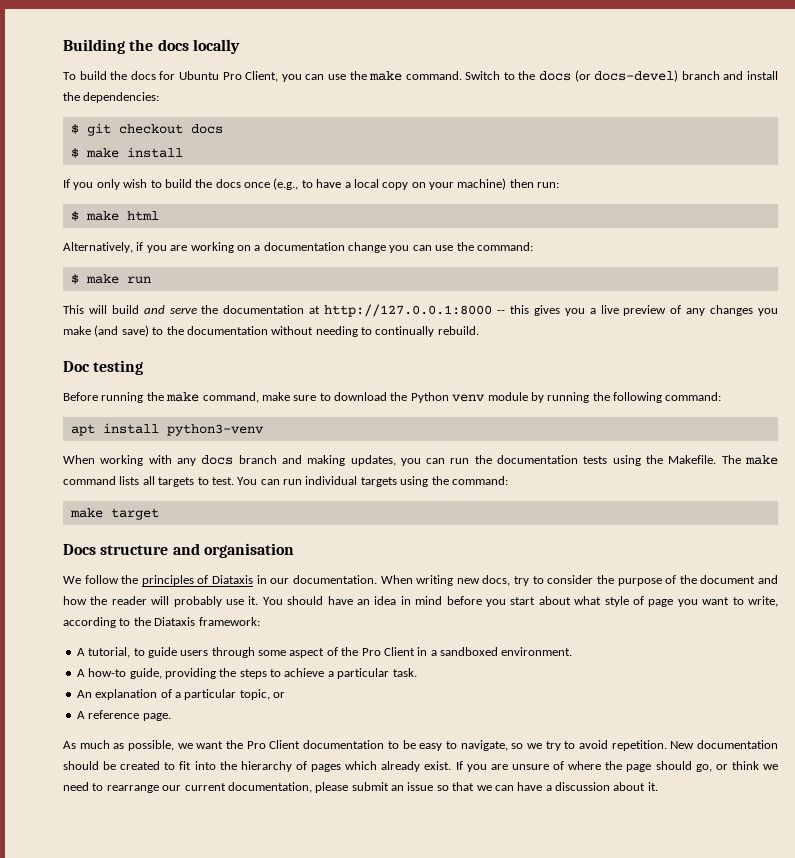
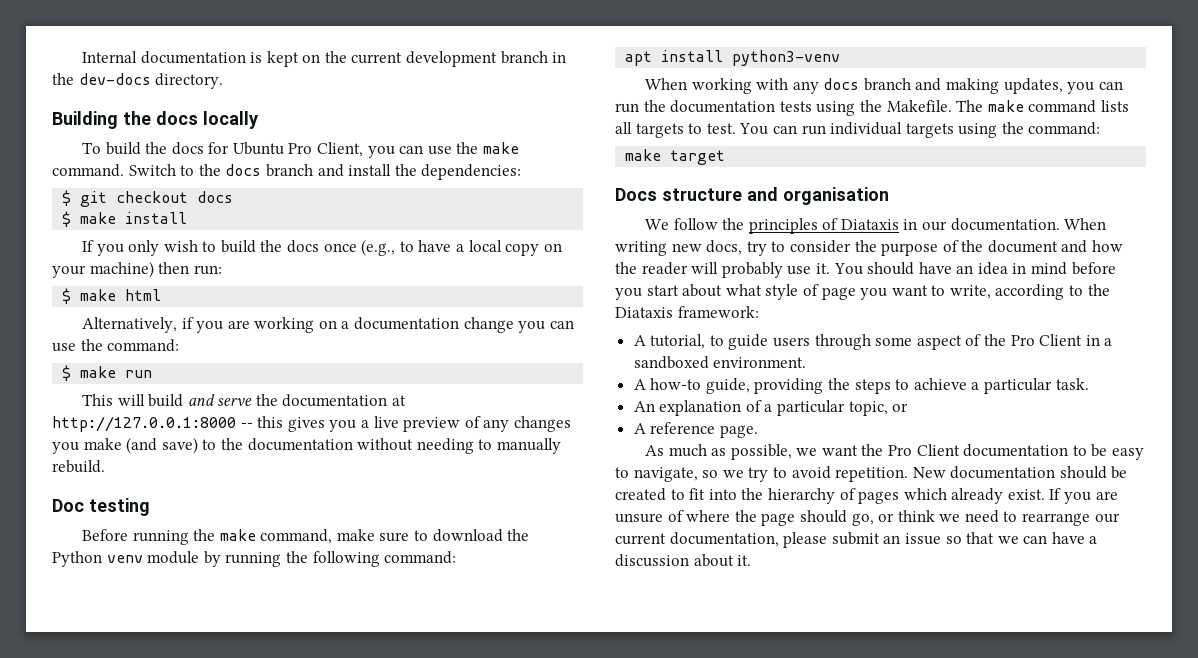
+ Internal documentation is kept on the current development branch in the dev-docs directory.
- Switch to the docs (or docs-devel) branch and install the dependencies:
+ Switch to the docs branch and install the dependencies:
- This will build and serve the documentation at http://127.0.0.1:8000 -- this gives you a live preview of any changes you make (and save) to the documentation without needing to continually rebuild.
+ This will build and serve the documentation at http://127.0.0.1:8000 -- this gives you a live preview of any changes you make (and save) to the documentation without needing to manually rebuild.

